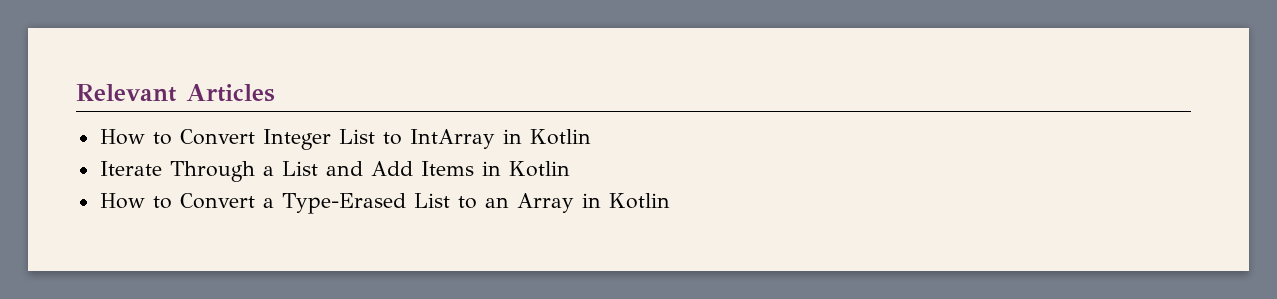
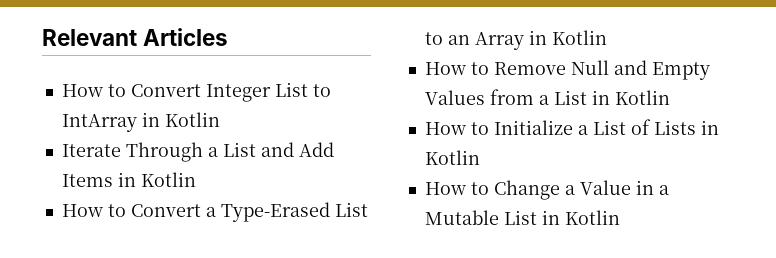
+ How to Remove Null and Empty Values from a List in Kotlin
+ How to Initialize a List of Lists in Kotlin
+ How to Change a Value in a Mutable List in Kotlin

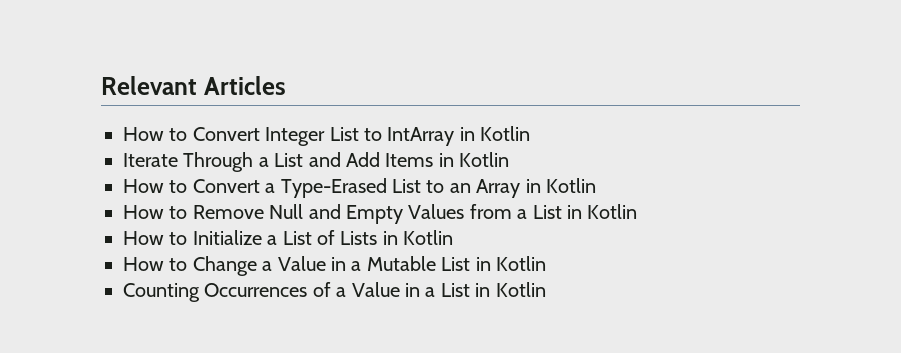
+ Counting Occurrences of a Value in a List in Kotlin

